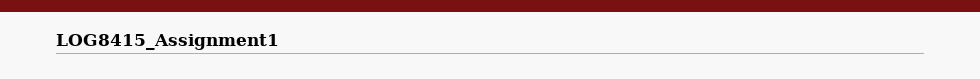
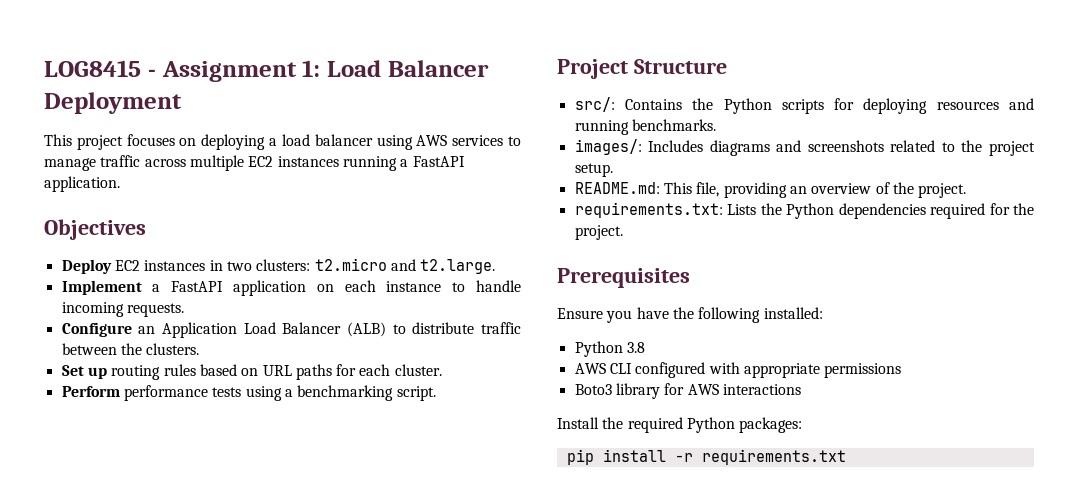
- LOG8415_Assignment1
+ LOG8415 - Assignment 1: Load Balancer Deployment
+ This project focuses on deploying a load balancer using AWS services to manage traffic across multiple EC2 instances running a FastAPI application.
+ Objectives
+ Deploy EC2 instances in two clusters: t2.micro and t2.large.
+ Implement a FastAPI application on each instance to handle incoming requests.
+ Configure an Application Load Balancer (ALB) to distribute traffic between the clusters.
+ Set up routing rules based on URL paths for each cluster.
+ Perform performance tests using a benchmarking script.
+ Project Structure
+ src/: Contains the Python scripts for deploying resources and running benchmarks.
+ images/: Includes diagrams and screenshots related to the project setup.
+ README.md: This file, providing an overview of the project.
+ requirements.txt: Lists the Python dependencies required for the project.
+ Prerequisites
+ Ensure you have the following installed:
+ Python 3.8
+ AWS CLI configured with appropriate permissions
+ Boto3 library for AWS interactions
+ Install the required Python packages:
+ pip install -r requirements.txt

